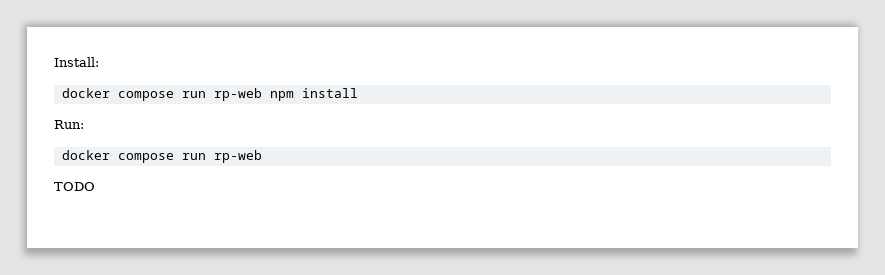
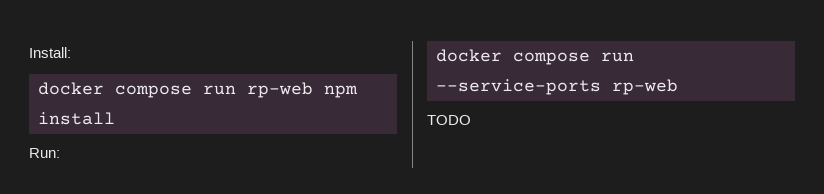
  Run:
- docker compose run rp-web
+ docker compose run --service-ports rp-web

